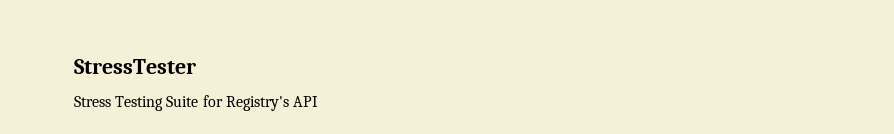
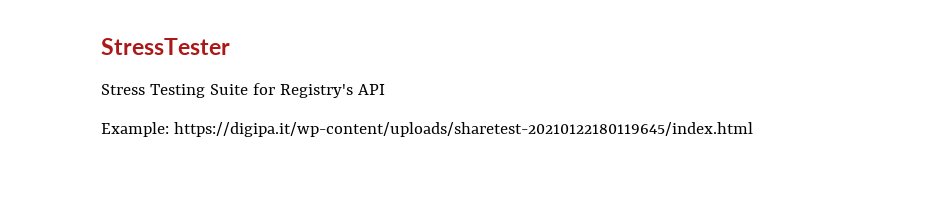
+ Example: https://digipa.it/wp-content/uploads/sharetest-20210122180119645/index.html

